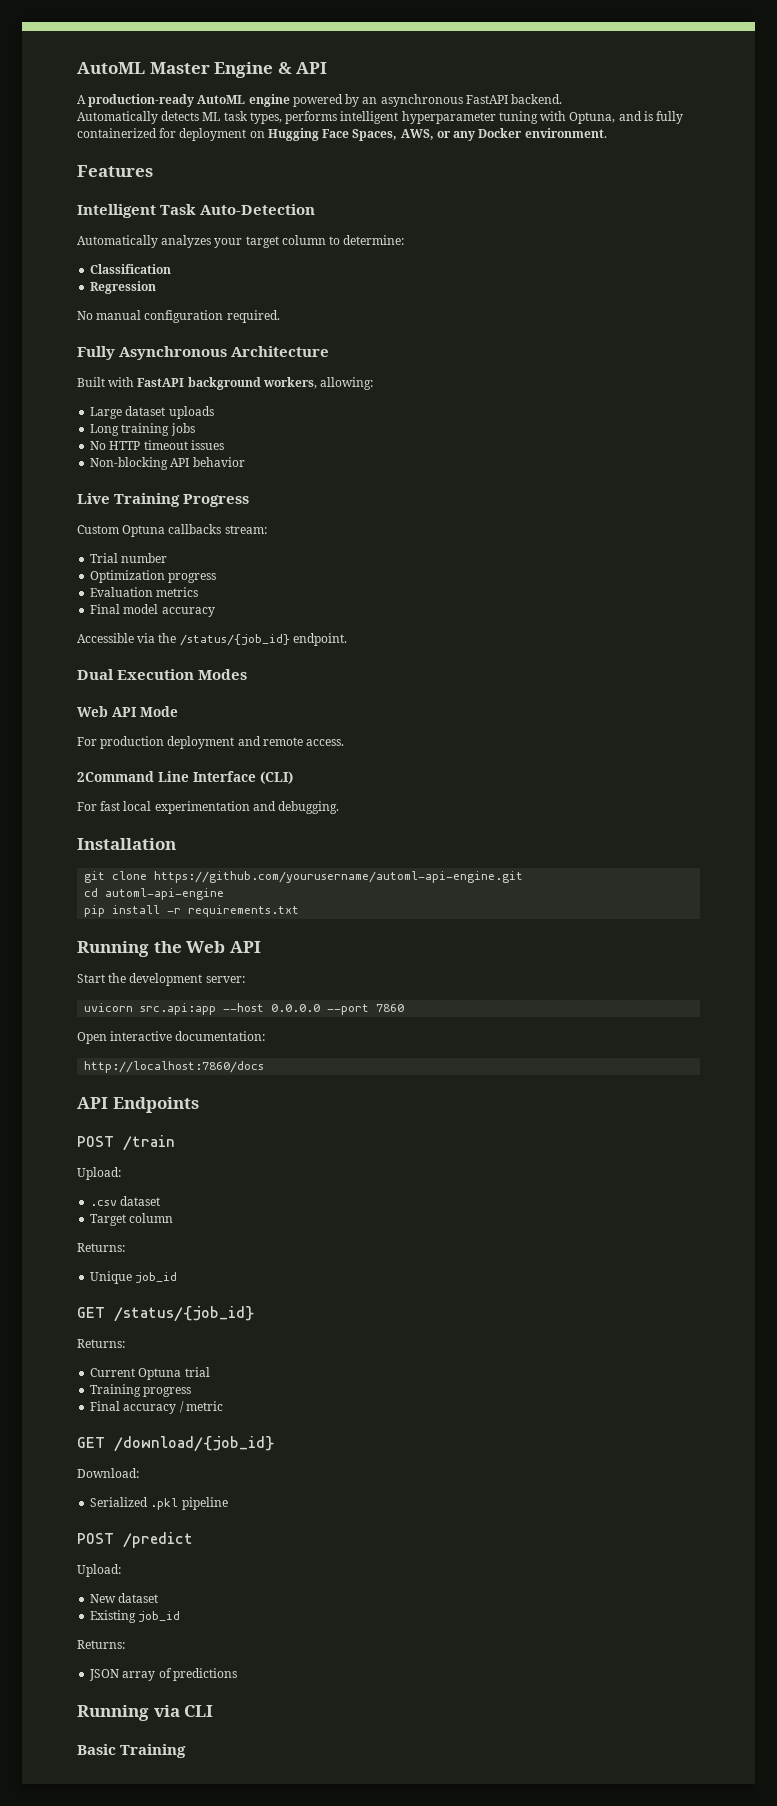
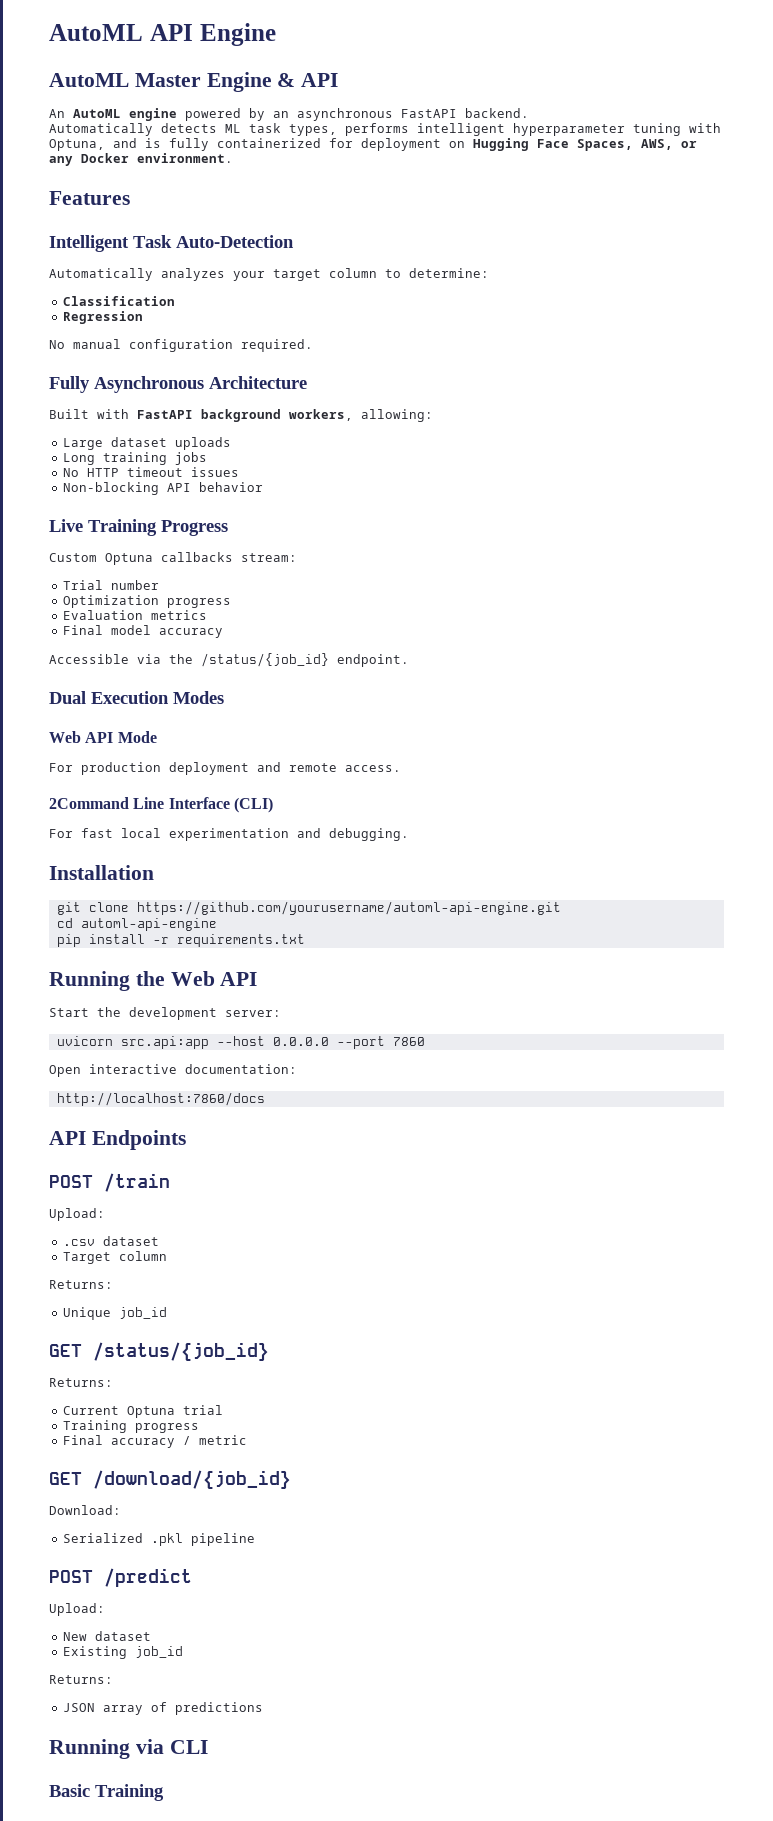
+ AutoML API Engine
- A production-ready AutoML engine powered by an asynchronous FastAPI backend.
+ An AutoML engine powered by an asynchronous FastAPI backend.

